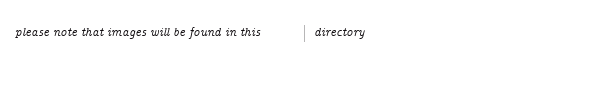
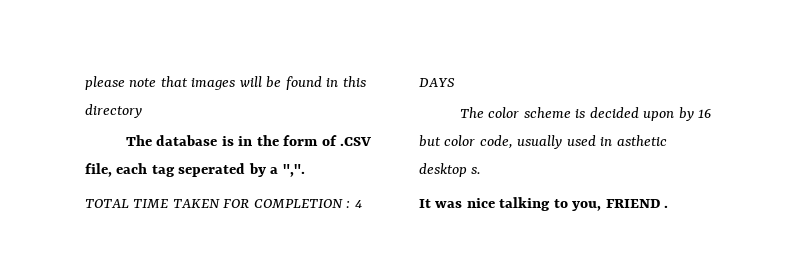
+ The database is in the form of .CSV file, each tag seperated by a ",".
+ TOTAL TIME TAKEN FOR COMPLETION : 4 DAYS
+ The color scheme is decided upon by 16 but color code, usually used in asthetic desktop s.
+ It was nice talking to you, FRIEND .

